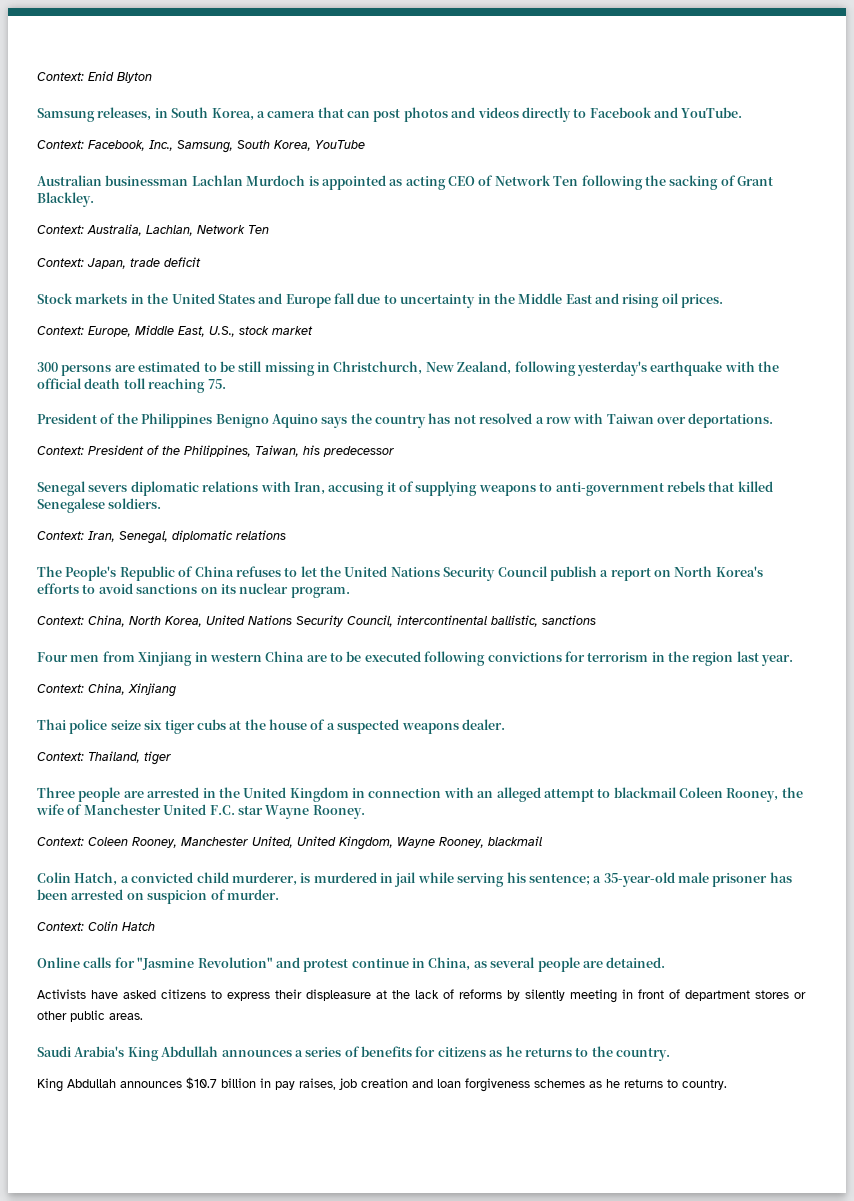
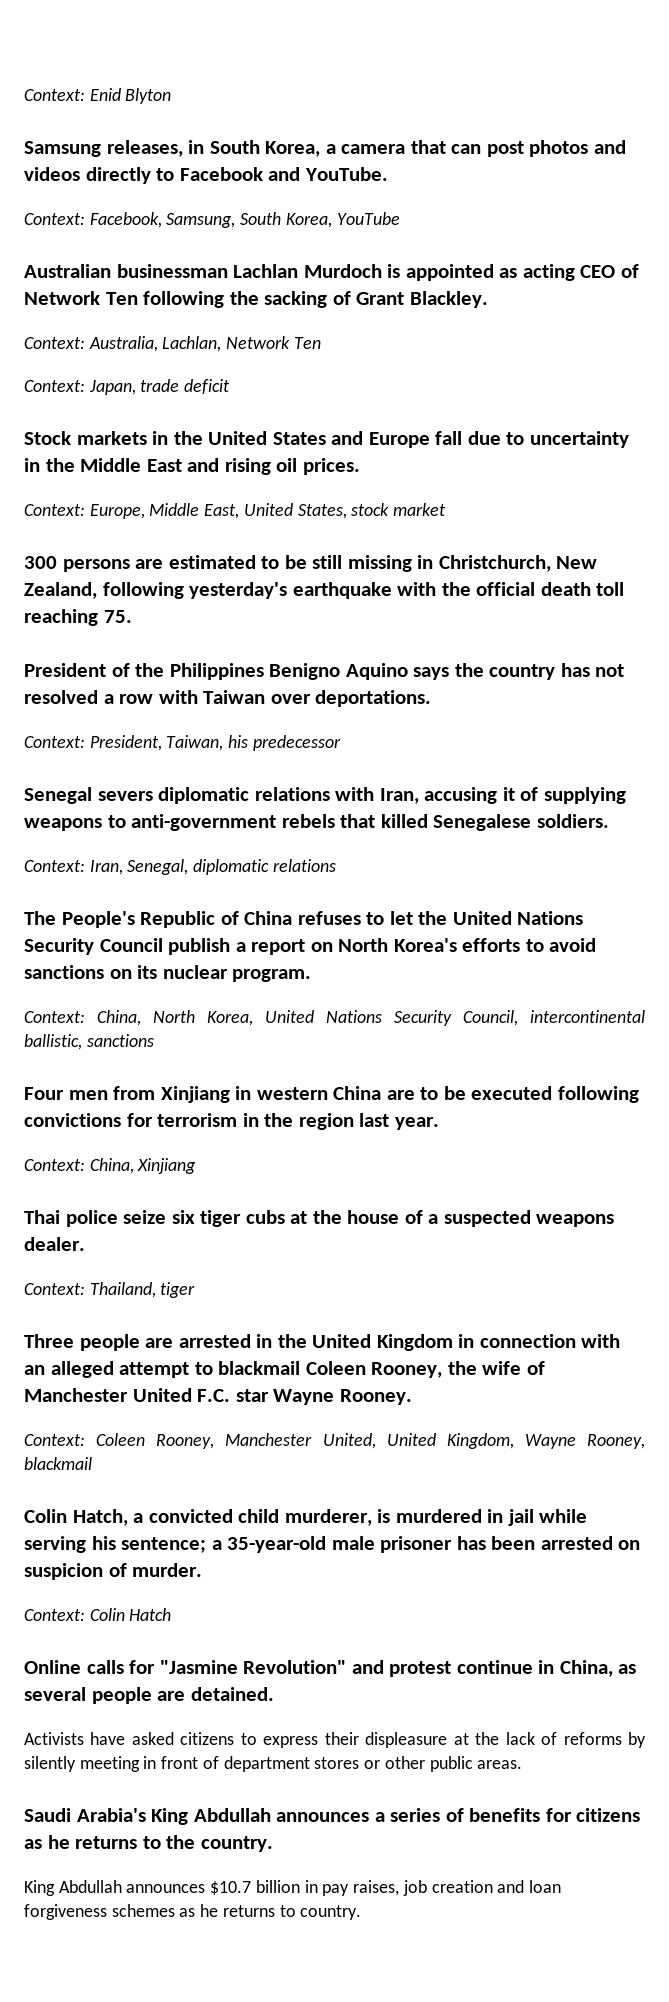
- Context: Facebook, Inc., Samsung, South Korea, YouTube
+ Context: Facebook, Samsung, South Korea, YouTube
- Context: Europe, Middle East, U.S., stock market
+ Context: Europe, Middle East, United States, stock market
- Context: President of the Philippines, Taiwan, his predecessor
+ Context: President, Taiwan, his predecessor

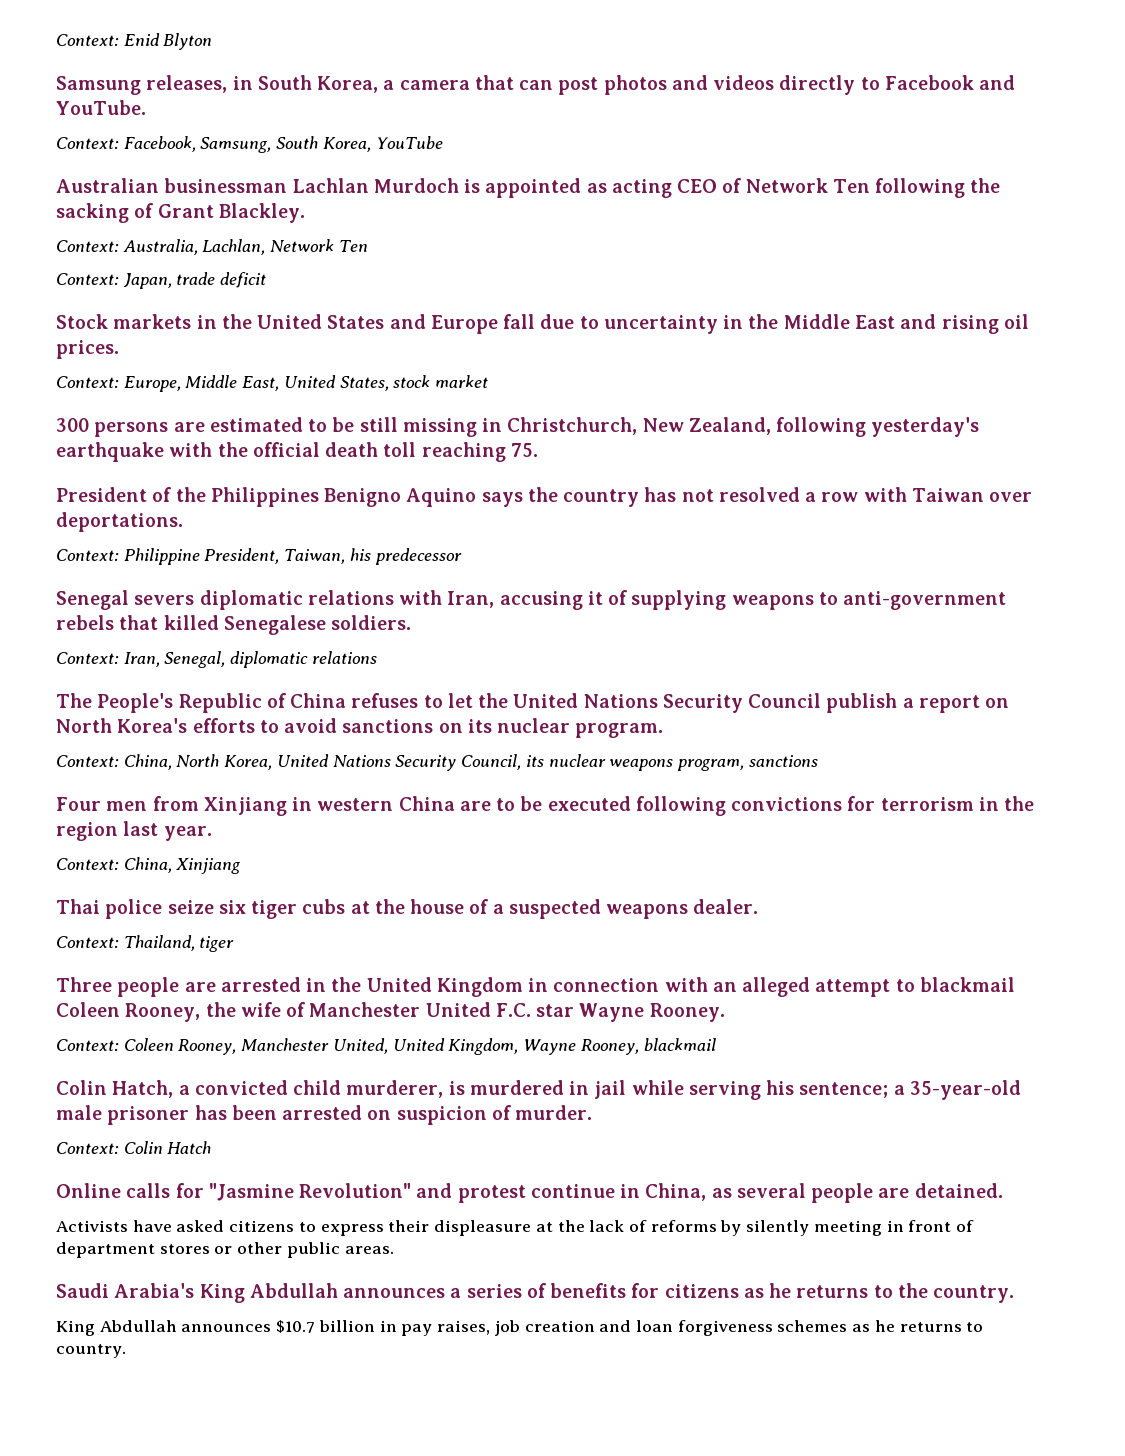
- Context: President, Taiwan, his predecessor
+ Context: Philippine President, Taiwan, his predecessor
- Context: China, North Korea, United Nations Security Council, intercontinental ballistic, sanctions
+ Context: China, North Korea, United Nations Security Council, its nuclear weapons program, sanctions

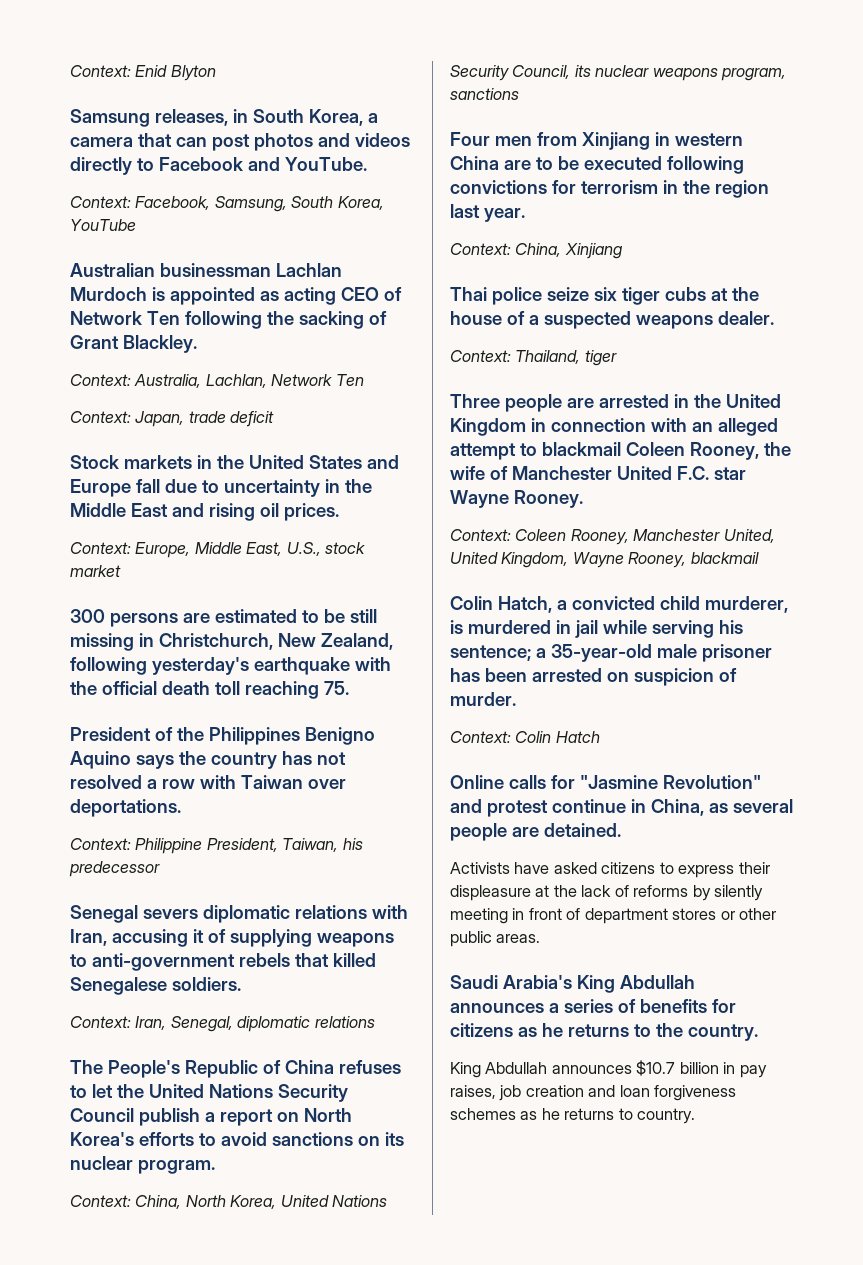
- Context: Europe, Middle East, United States, stock market
+ Context: Europe, Middle East, U.S., stock market

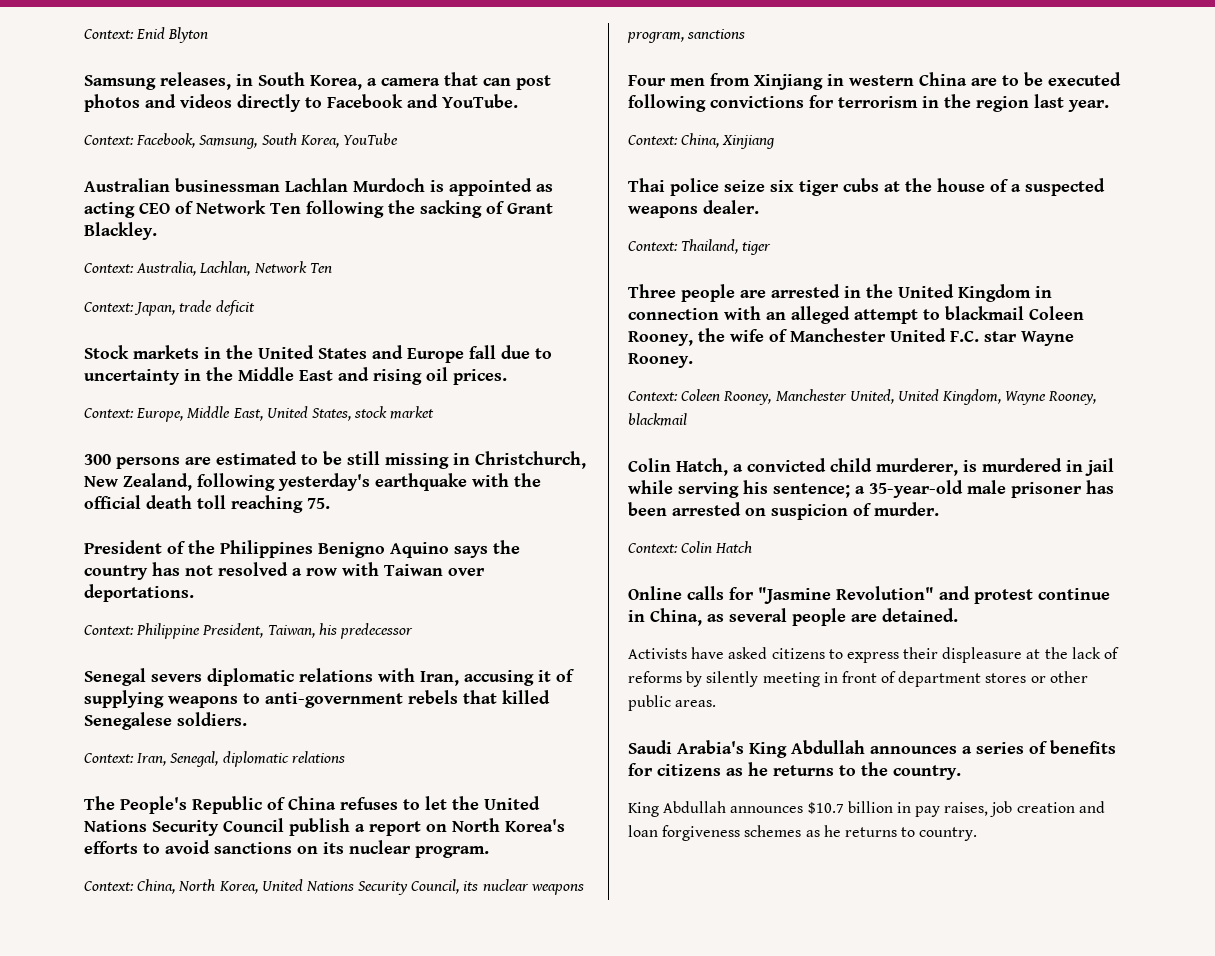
- Context: Europe, Middle East, U.S., stock market
+ Context: Europe, Middle East, United States, stock market

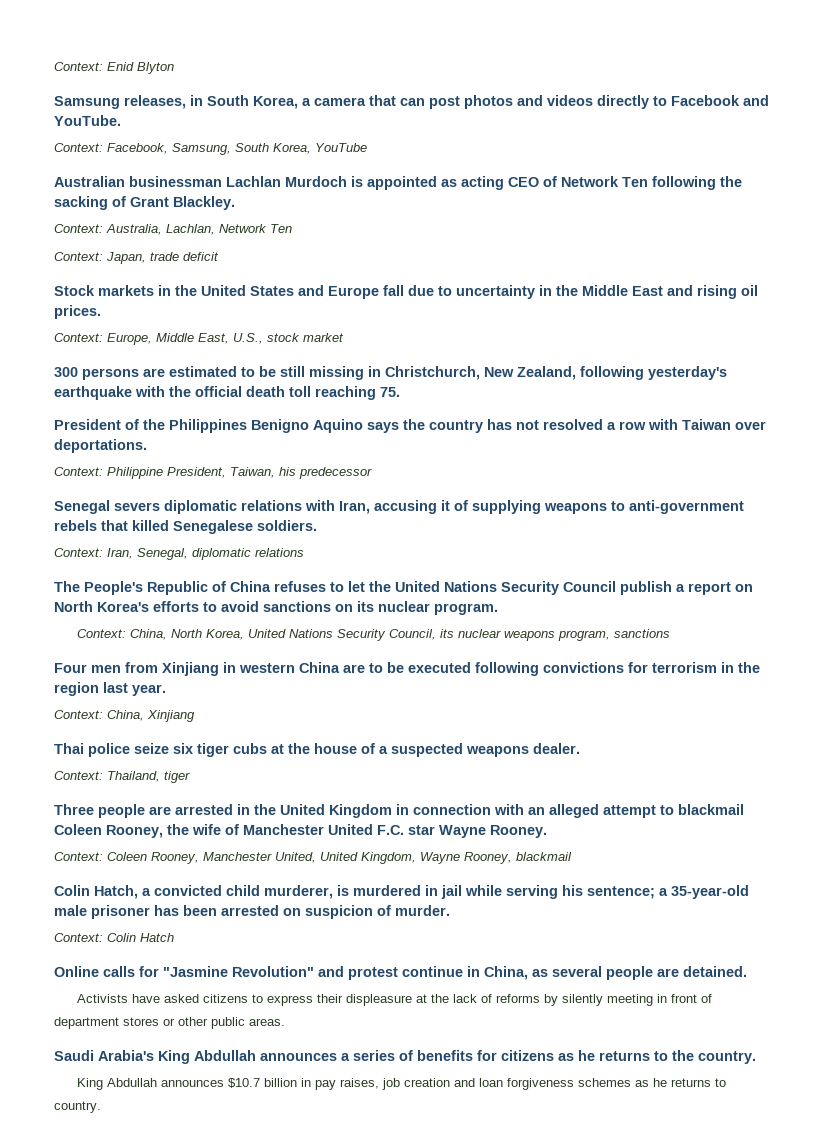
- Context: Europe, Middle East, United States, stock market
+ Context: Europe, Middle East, U.S., stock market

